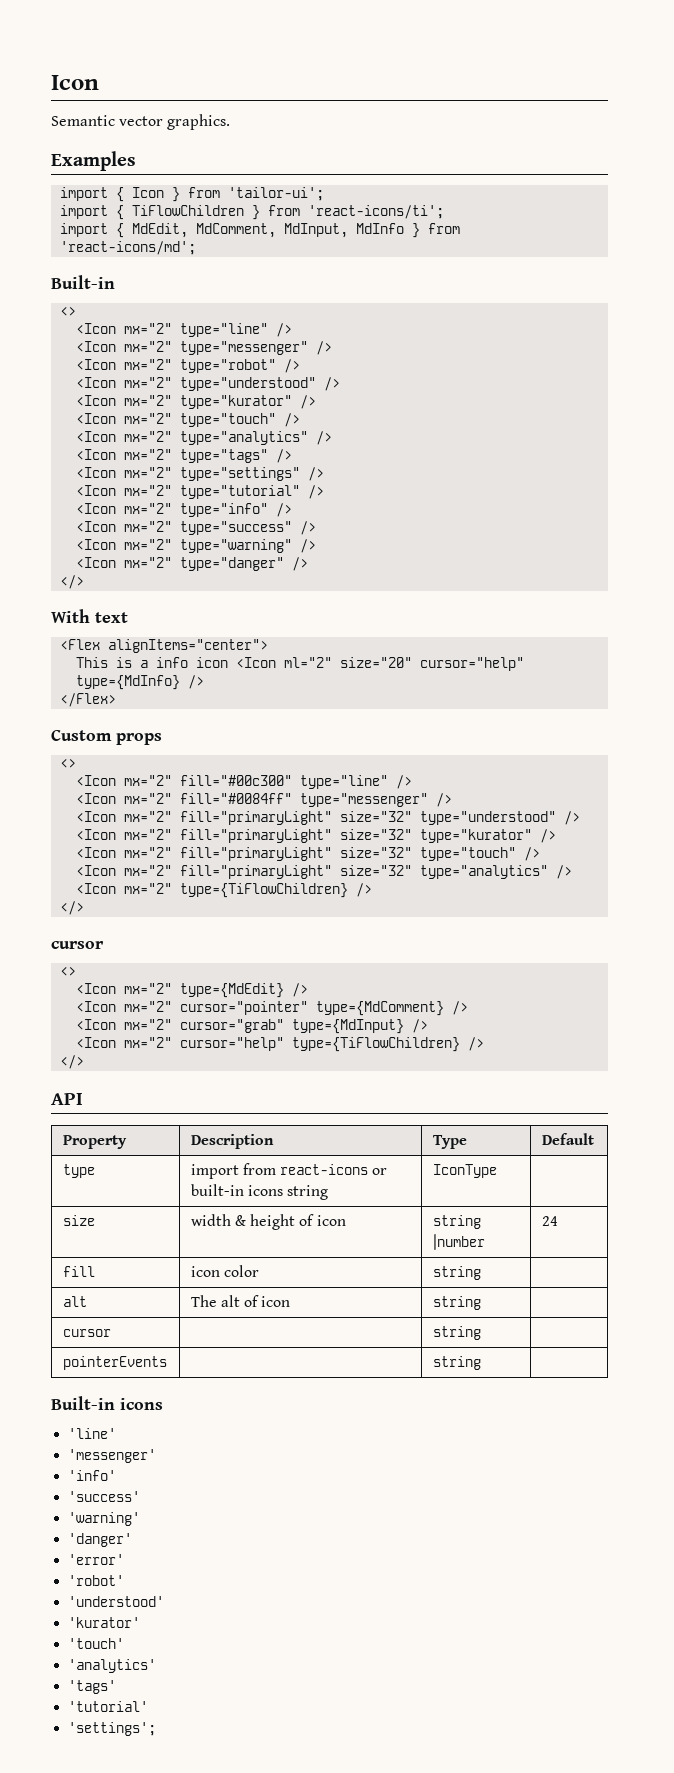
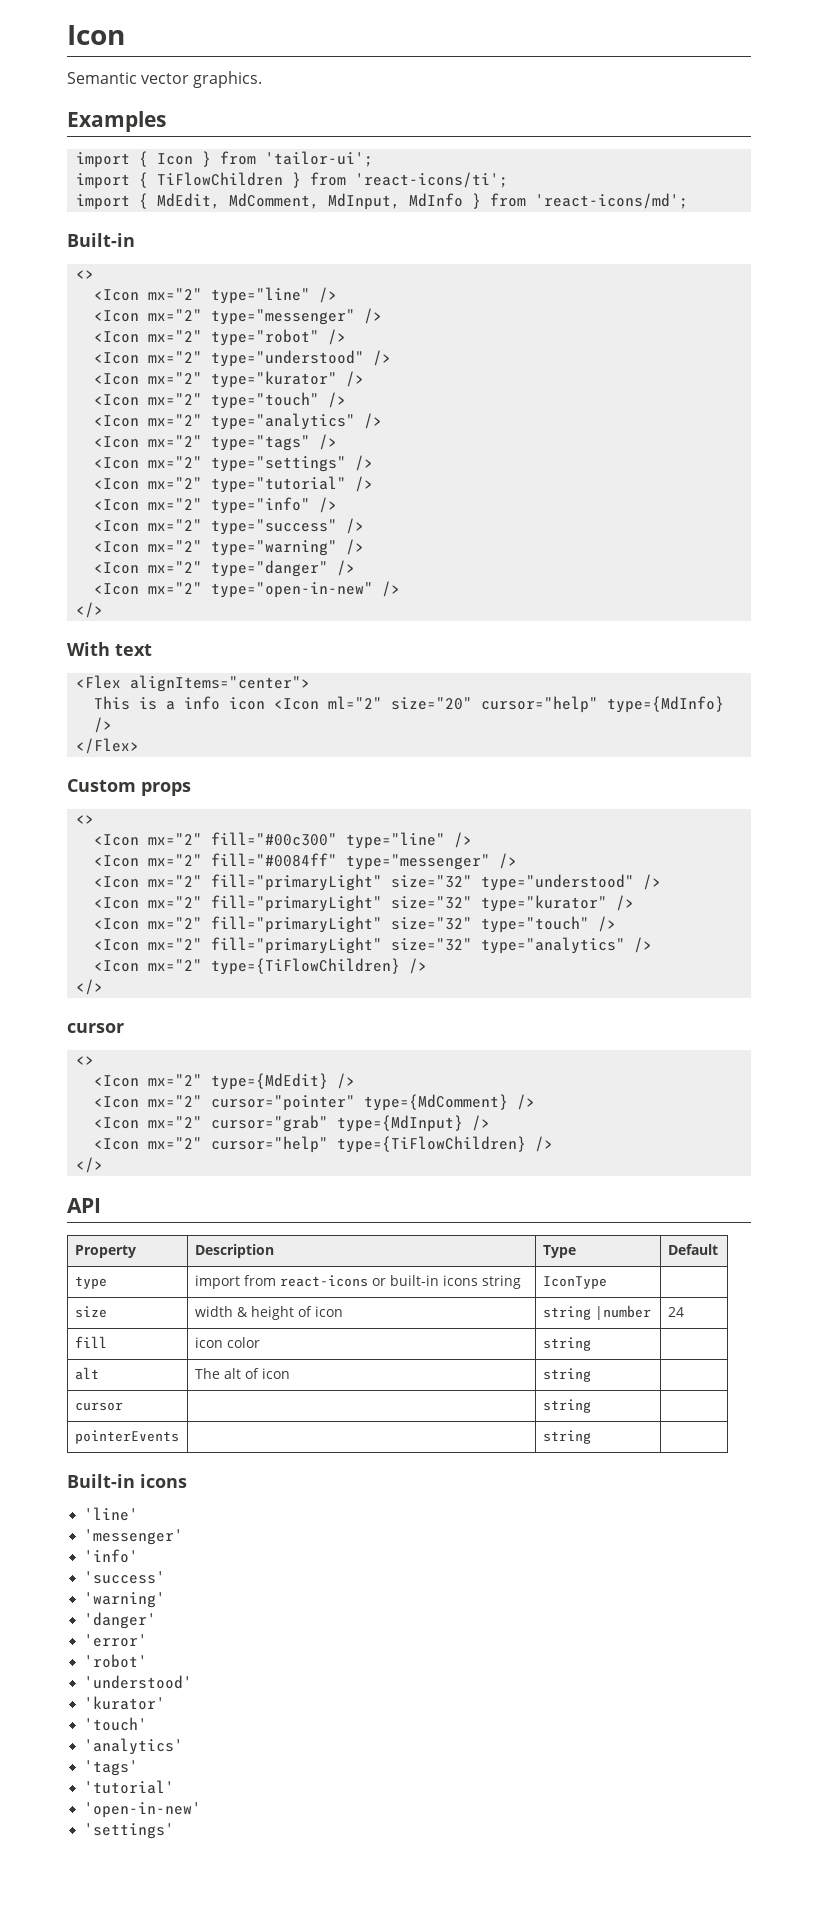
+ <Icon mx="2" type="open-in-new" />
- 'settings';
+ 'open-in-new'
+ 'settings'

